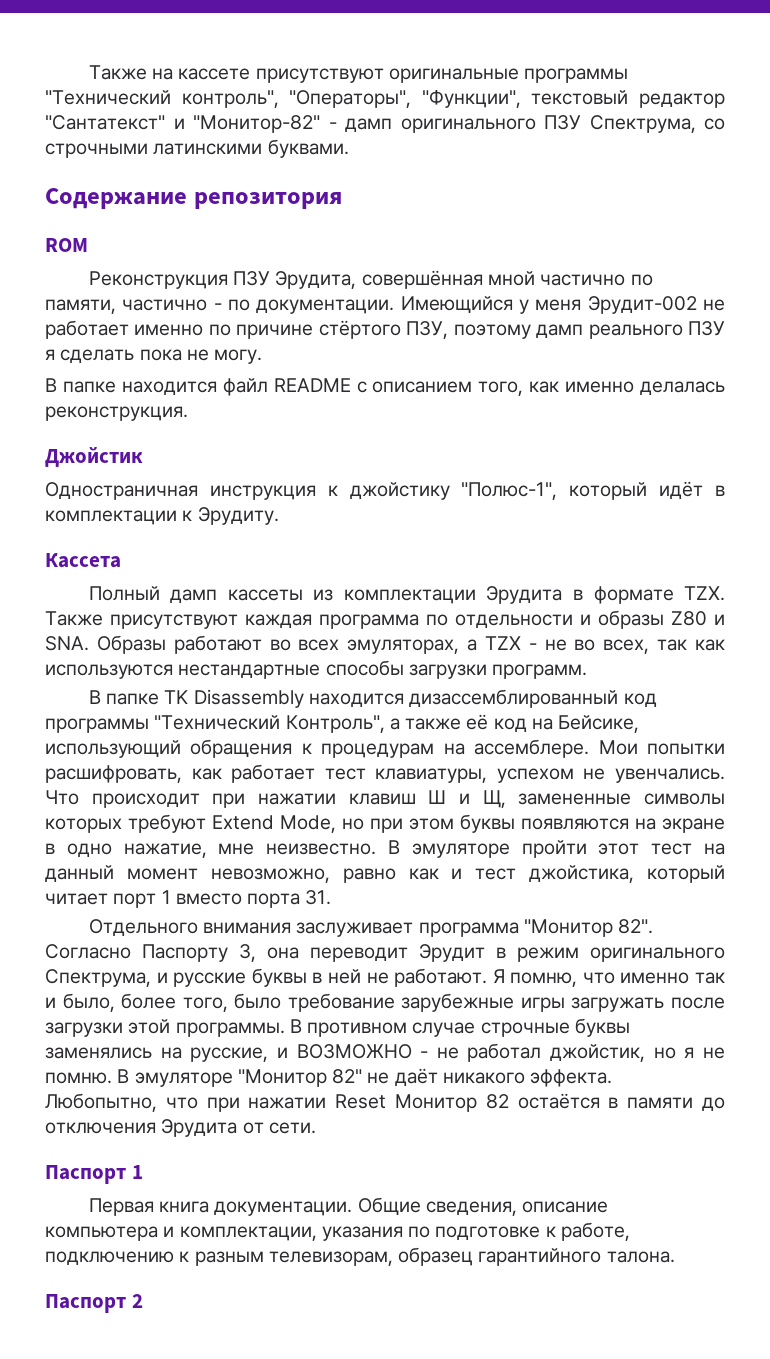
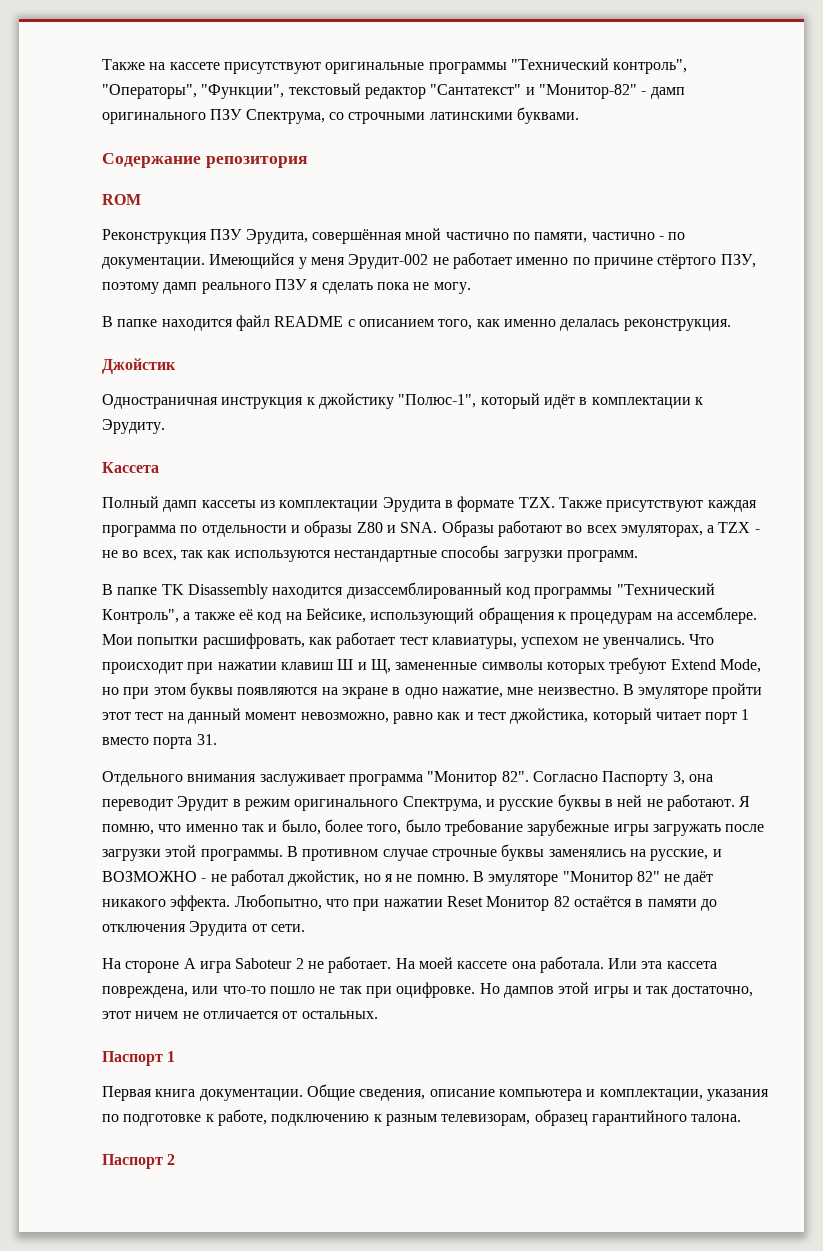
+ На стороне А игра Saboteur 2 не работает. На моей кассете она работала. Или эта кассета повреждена, или что-то пошло не так при оцифровке. Но дампов этой игры и так достаточно, этот ничем не отличается от остальных.

